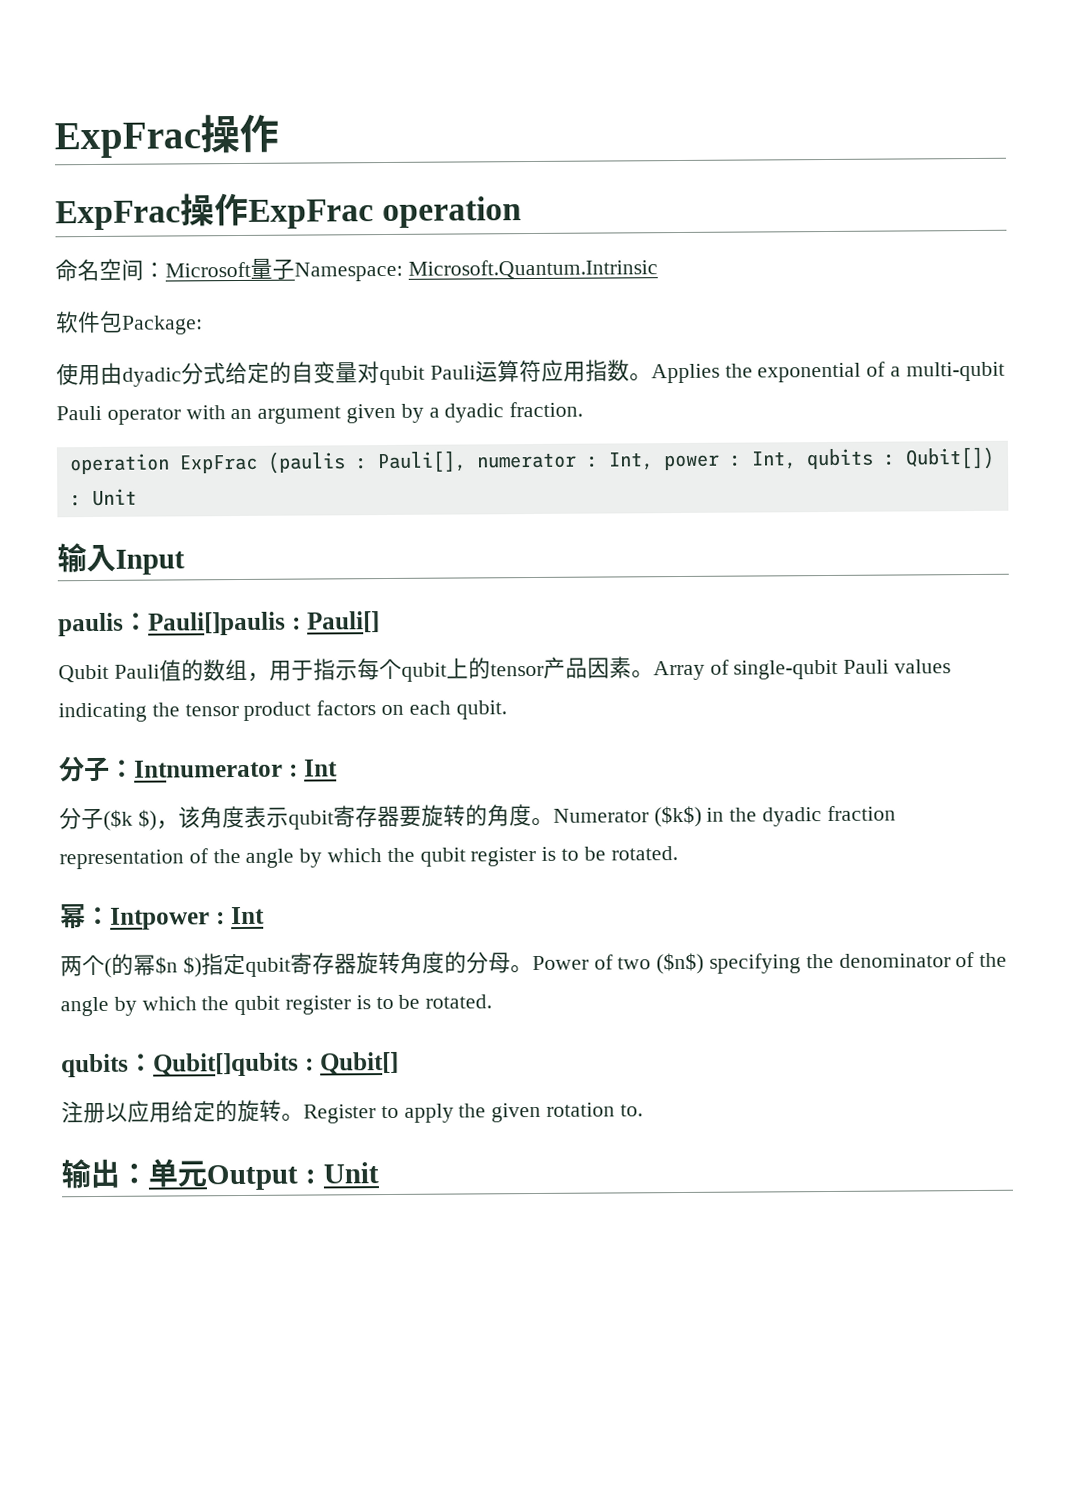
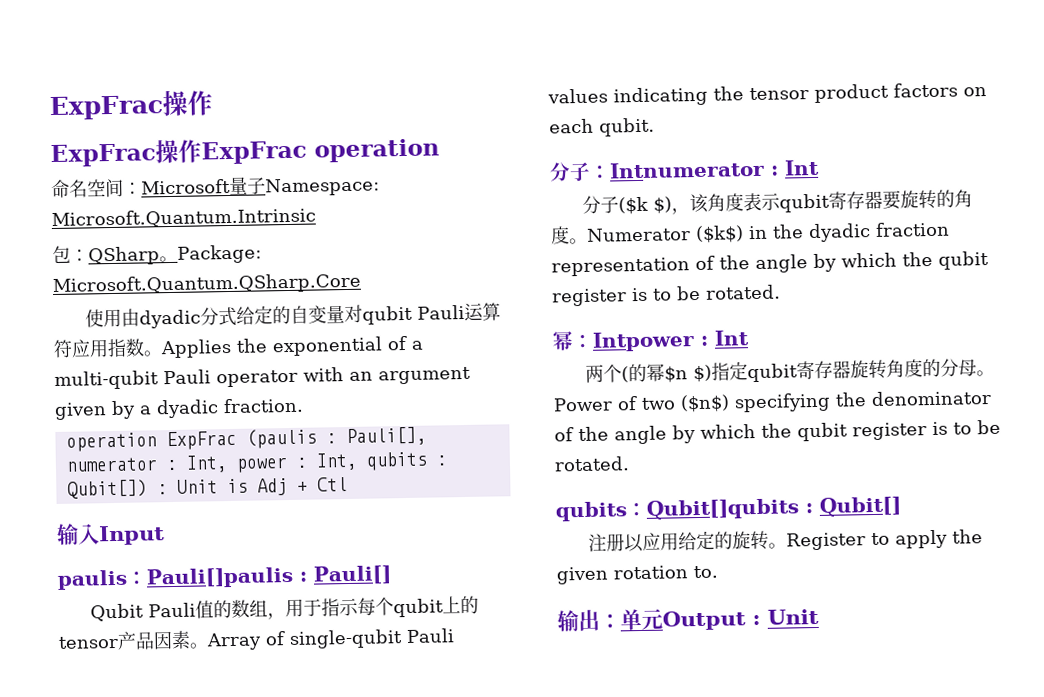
- 软件包Package:
+ 包：QSharp。Package: Microsoft.Quantum.QSharp.Core
- operation ExpFrac (paulis : Pauli[], numerator : Int, power : Int, qubits : Qubit[]) : Unit
+ operation ExpFrac (paulis : Pauli[], numerator : Int, power : Int, qubits : Qubit[]) : Unit is Adj + Ctl

